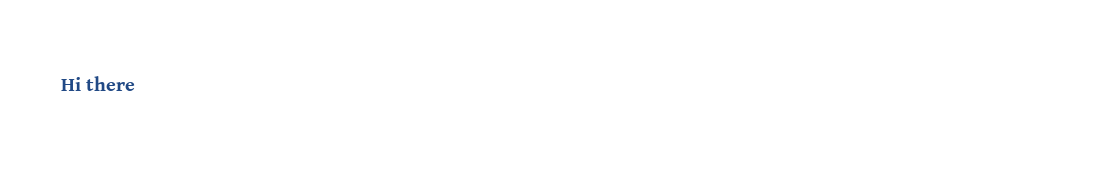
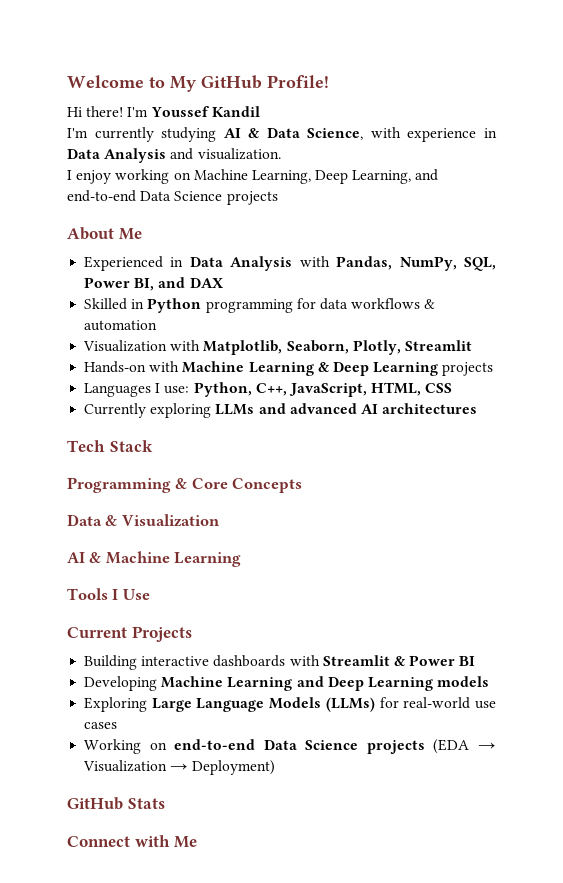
- Hi there
+ Welcome to My GitHub Profile!
+ Hi there! I'm Youssef Kandil
+ I'm currently studying AI & Data Science, with experience in Data Analysis and visualization.
+ I enjoy working on Machine Learning, Deep Learning, and end-to-end Data Science projects
+ About Me
+ Experienced in Data Analysis with Pandas, NumPy, SQL, Power BI, and DAX
+ Skilled in Python programming for data workflows & automation
+ Visualization with Matplotlib, Seaborn, Plotly, Streamlit
+ Hands-on with Machine Learning & Deep Learning projects
+ Languages I use: Python, C++, JavaScript, HTML, CSS
+ Currently exploring LLMs and advanced AI architectures
+ Tech Stack
+ Programming & Core Concepts
+ Data & Visualization
+ AI & Machine Learning
+ Tools I Use
+ Current Projects
+ Building interactive dashboards with Streamlit & Power BI
+ Developing Machine Learning and Deep Learning models
+ Exploring Large Language Models (LLMs) for real-world use cases
+ Working on end-to-end Data Science projects (EDA → Visualization → Deployment)
+ GitHub Stats
+ Connect with Me

